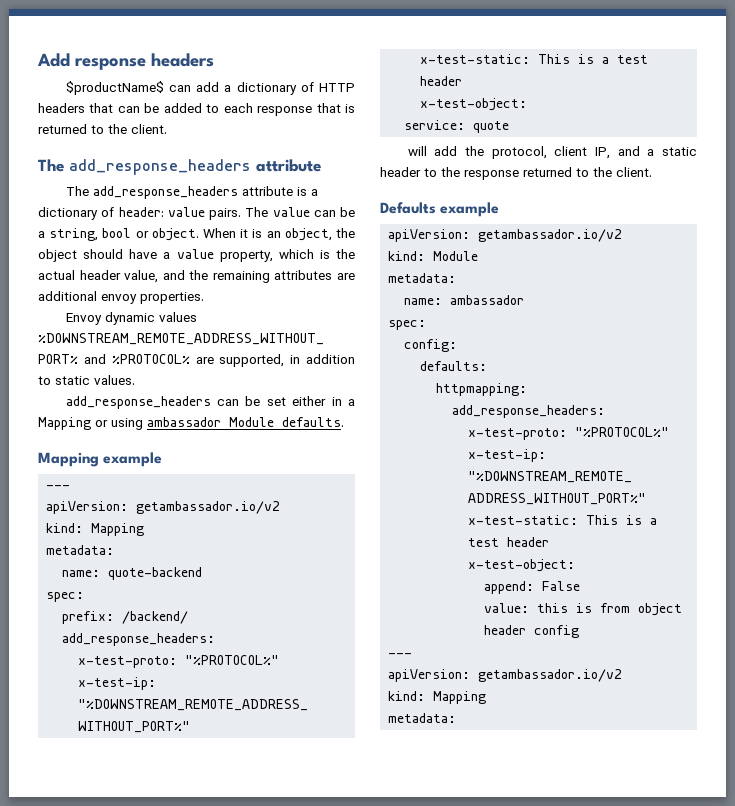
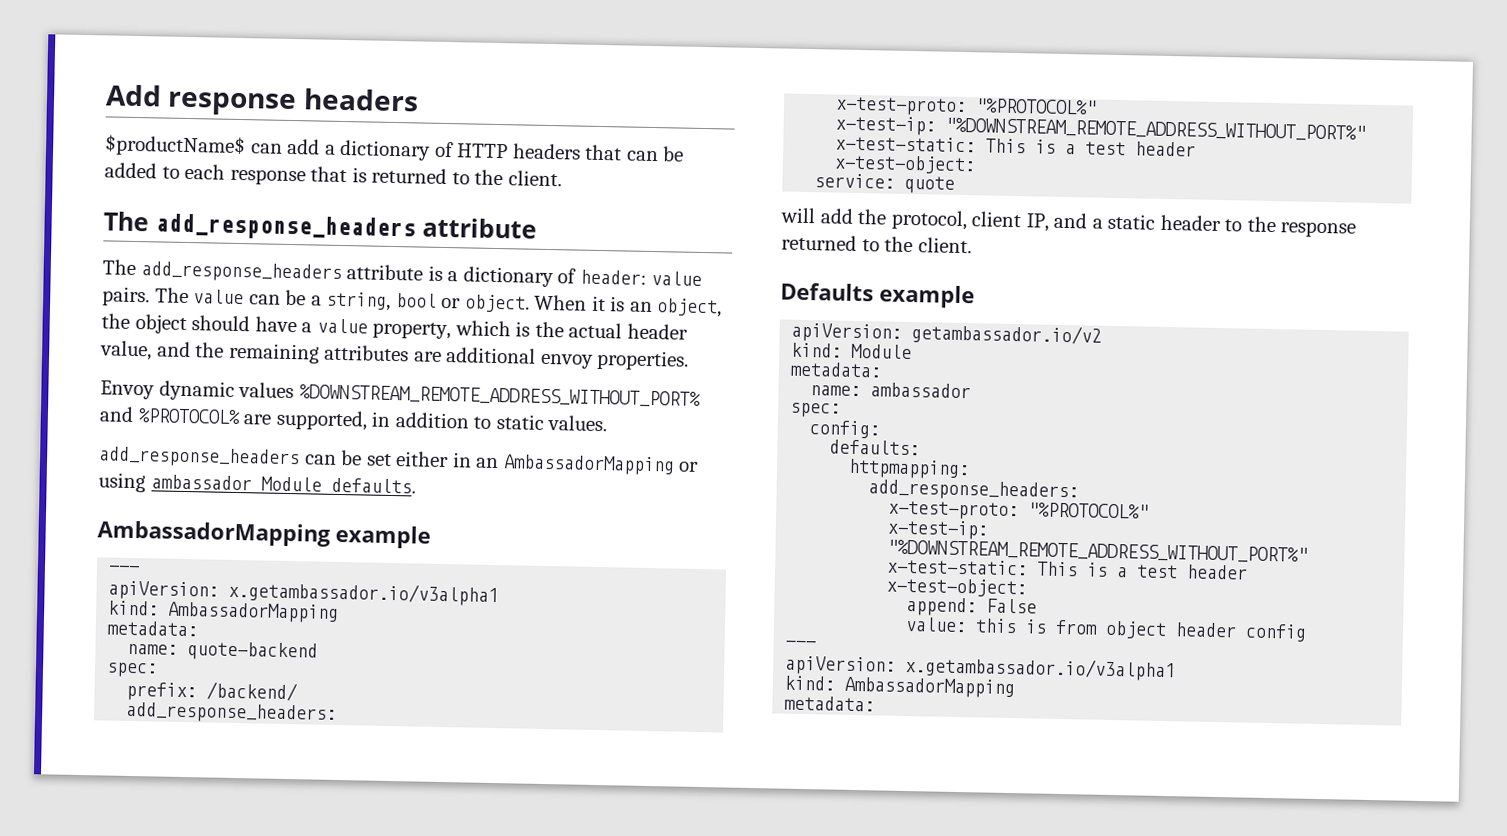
- add_response_headers can be set either in a Mapping or using ambassador Module defaults.
+ add_response_headers can be set either in an AmbassadorMapping or using ambassador Module defaults.
- Mapping example
+ AmbassadorMapping example
  ---
- apiVersion: getambassador.io/v2
- kind: Mapping
+ apiVersion: x.getambassador.io/v3alpha1
+ kind: AmbassadorMapping
  value: this is from object header config
  ---
- apiVersion: getambassador.io/v2
- kind: Mapping
+ apiVersion: x.getambassador.io/v3alpha1
+ kind: AmbassadorMapping

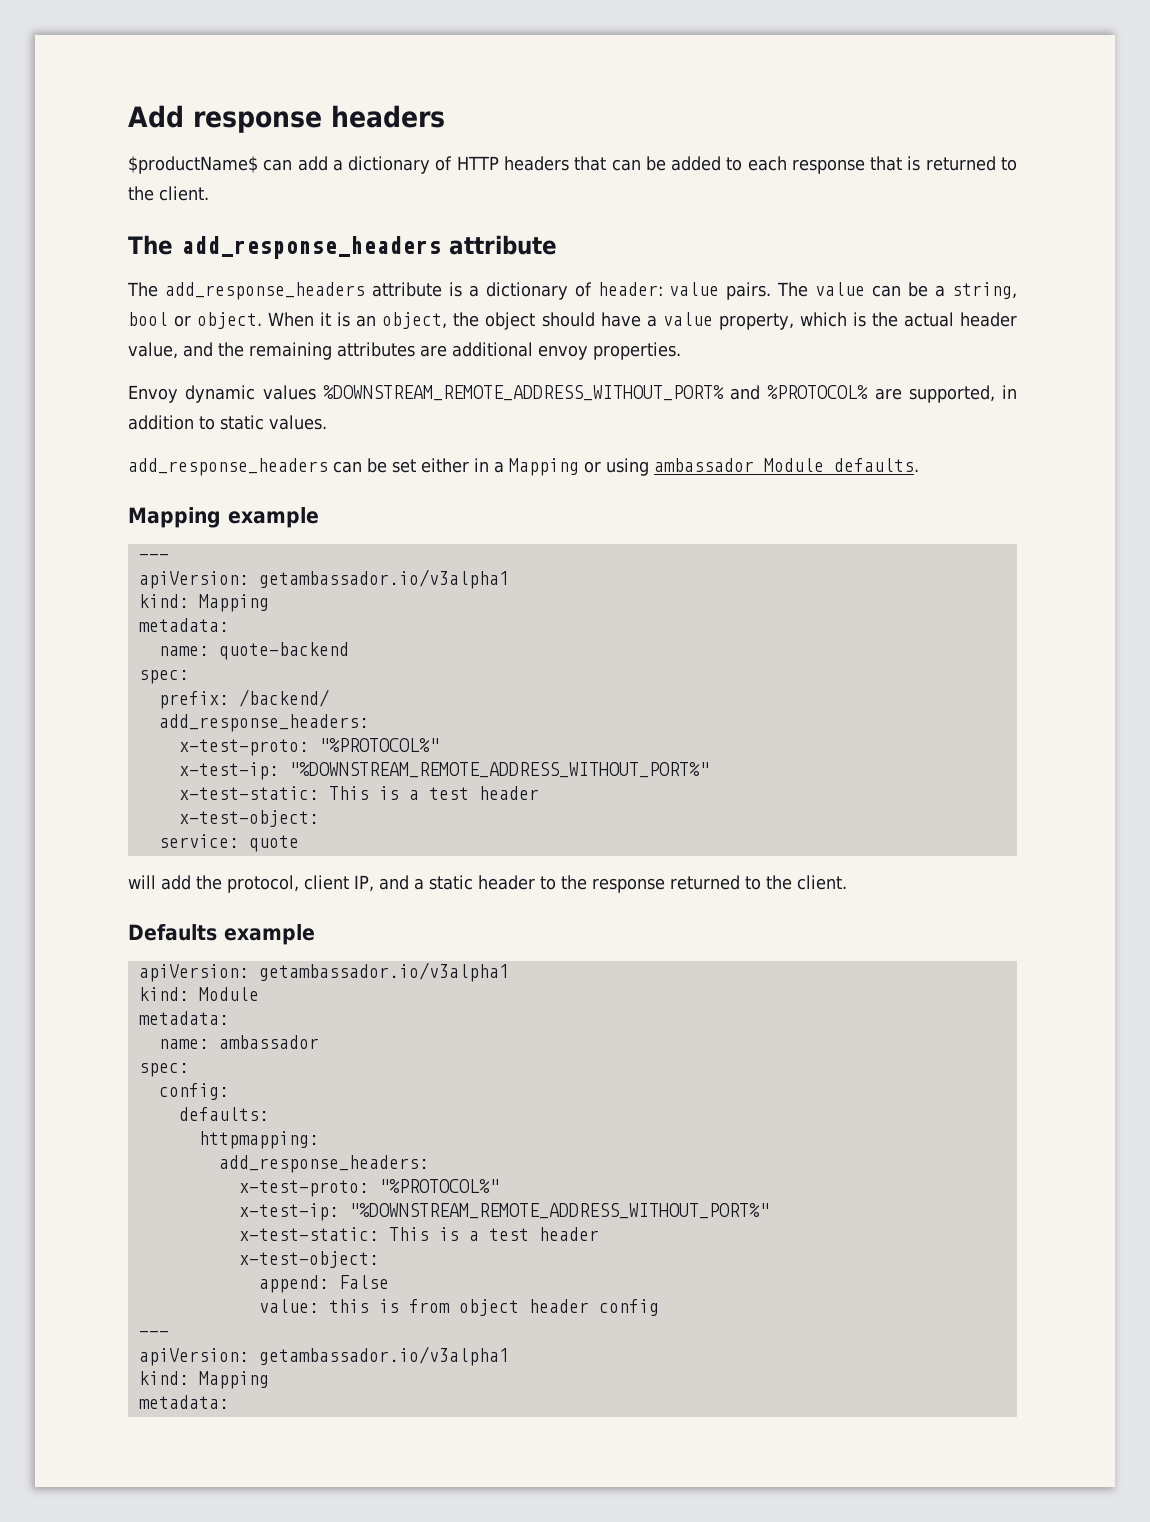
- add_response_headers can be set either in an AmbassadorMapping or using ambassador Module defaults.
+ add_response_headers can be set either in a Mapping or using ambassador Module defaults.
- AmbassadorMapping example
+ Mapping example
  ---
- apiVersion: x.getambassador.io/v3alpha1
- kind: AmbassadorMapping
+ apiVersion: getambassador.io/v3alpha1
+ kind: Mapping
  Defaults example
- apiVersion: getambassador.io/v2
+ apiVersion: getambassador.io/v3alpha1
  value: this is from object header config
  ---
- apiVersion: x.getambassador.io/v3alpha1
- kind: AmbassadorMapping
+ apiVersion: getambassador.io/v3alpha1
+ kind: Mapping

